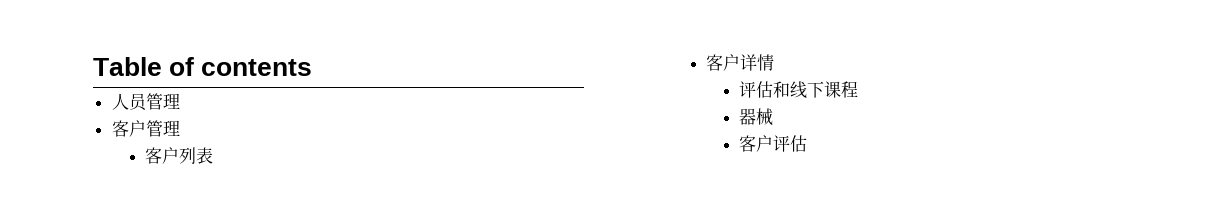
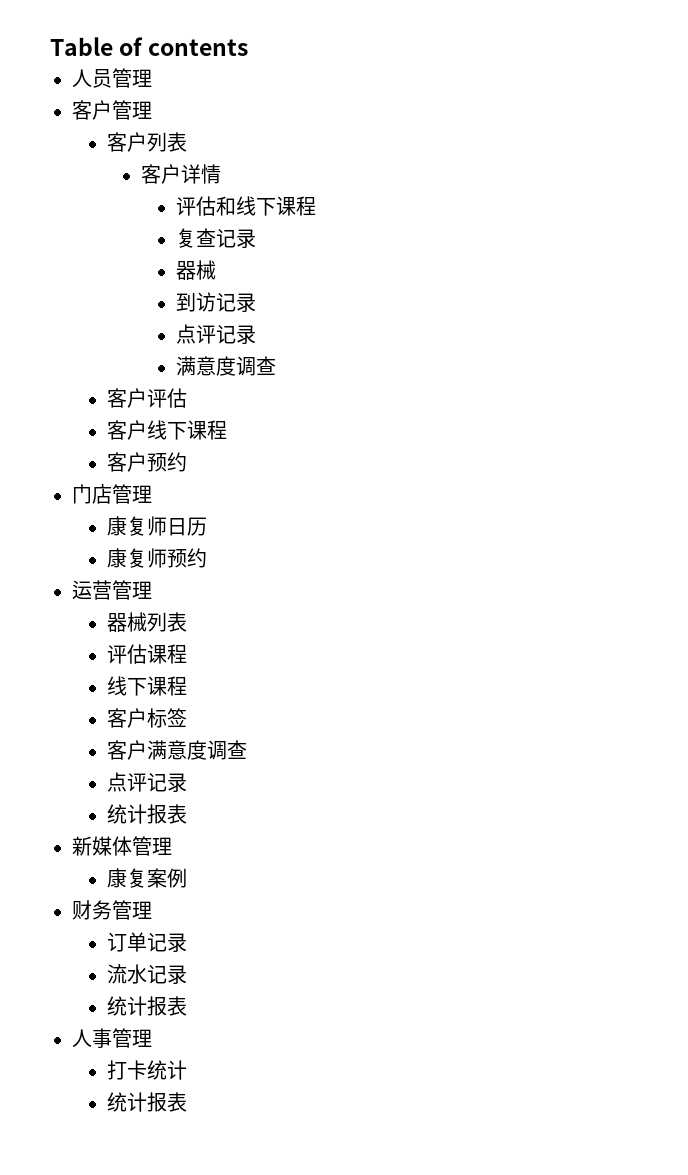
+ 复查记录
+ 到访记录
+ 点评记录
+ 满意度调查
  客户评估
+ 客户线下课程
+ 客户预约
+ 门店管理
+ 康复师日历
+ 康复师预约
+ 运营管理
+ 器械列表
+ 评估课程
+ 线下课程
+ 客户标签
+ 客户满意度调查
+ 点评记录
+ 统计报表
+ 新媒体管理
+ 康复案例
+ 财务管理
+ 订单记录
+ 流水记录
+ 统计报表
+ 人事管理
+ 打卡统计
+ 统计报表

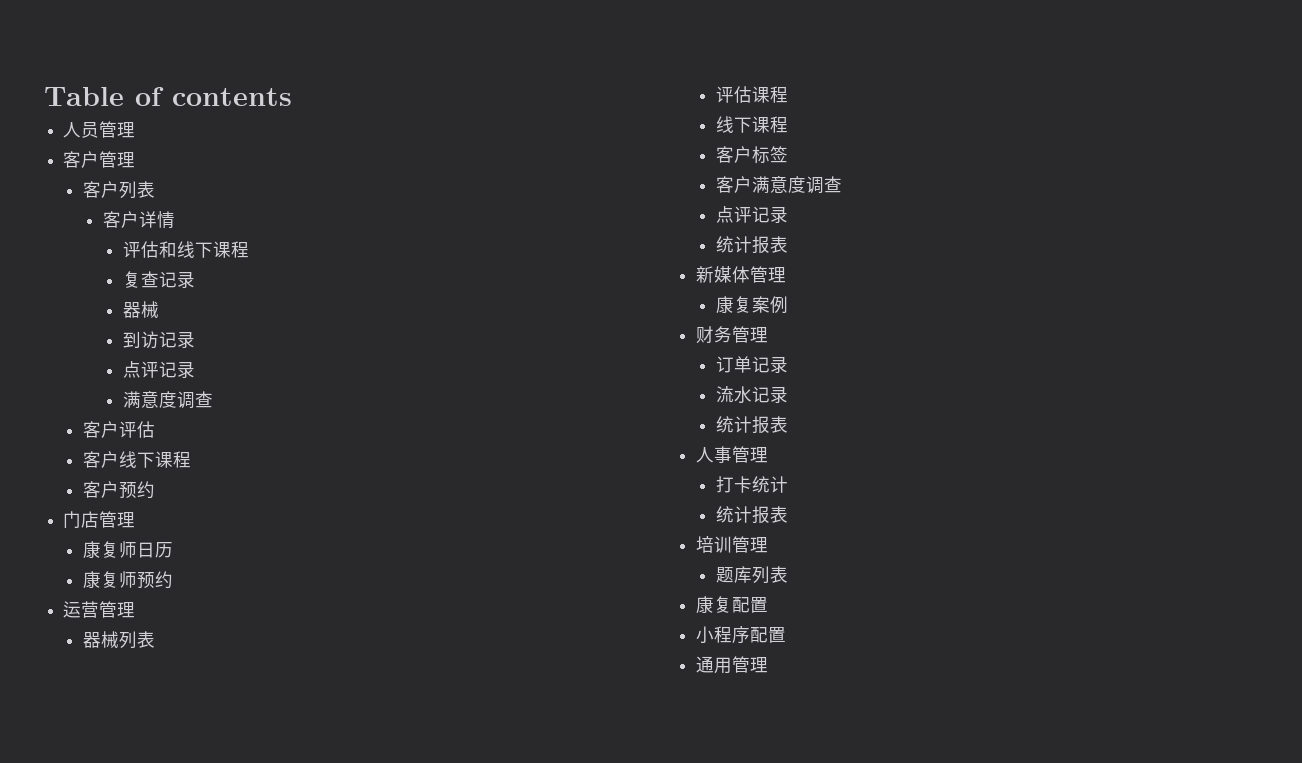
+ 培训管理
+ 题库列表
+ 康复配置
+ 小程序配置
+ 通用管理

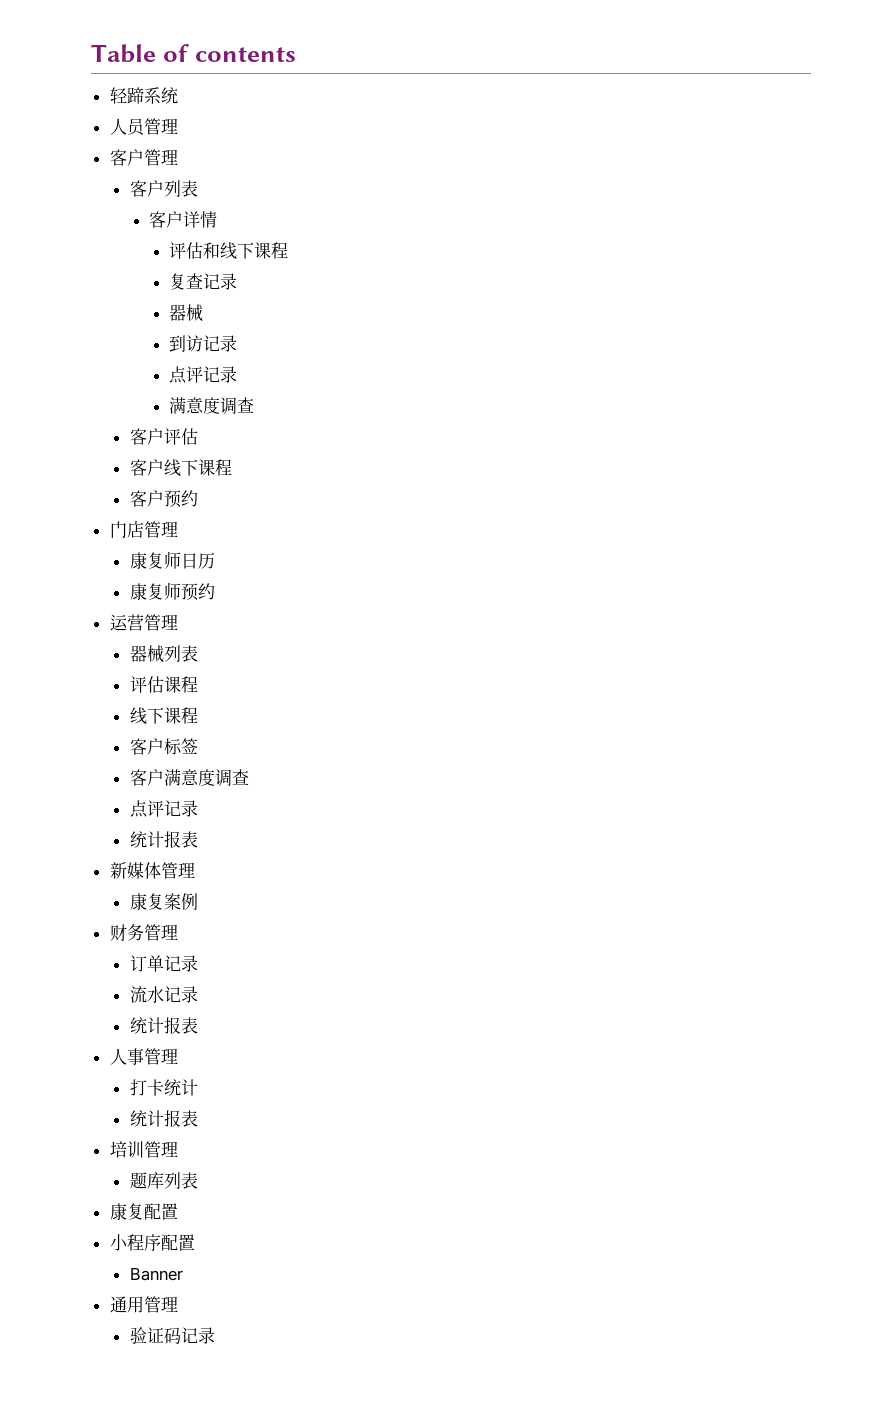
+ 轻蹄系统
+ Banner
+ 验证码记录

